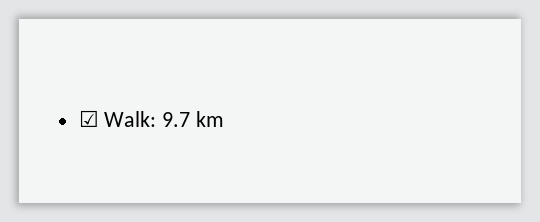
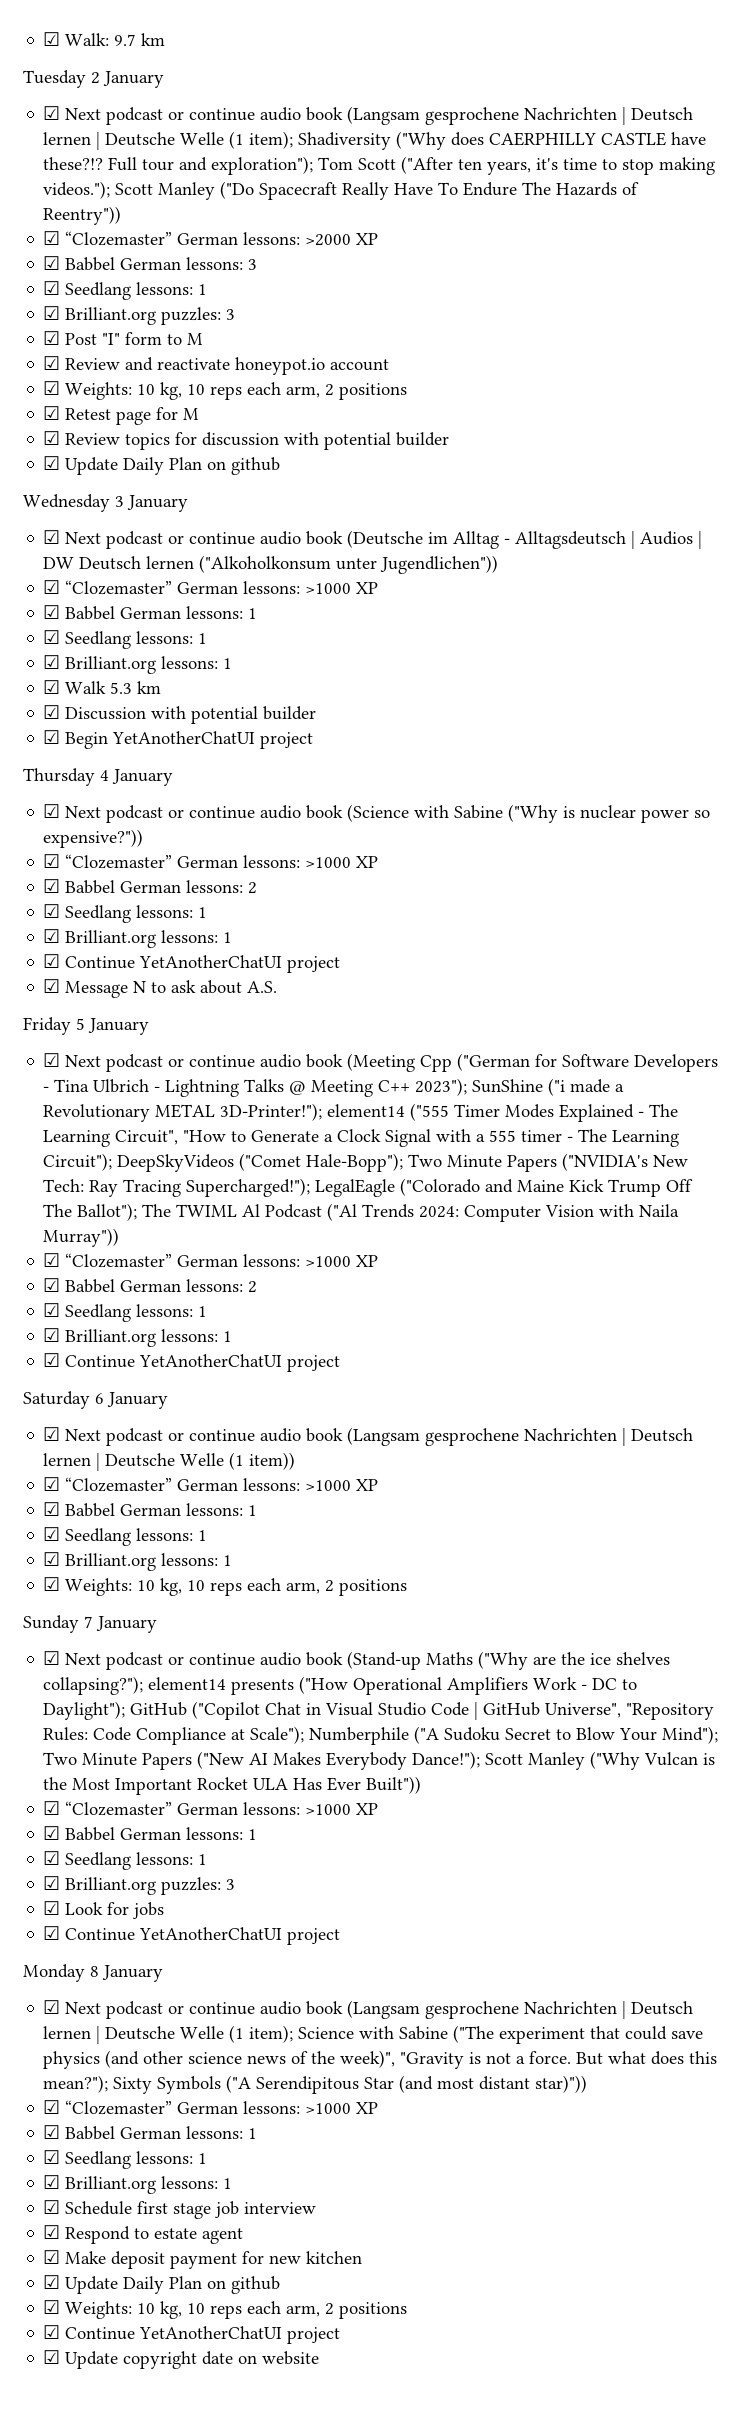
+ Tuesday 2 January
+ ☑ Next podcast or continue audio book (Langsam gesprochene Nachrichten | Deutsch lernen | Deutsche Welle (1 item); Shadiversity ("Why does CAERPHILLY CASTLE have these?!? Full tour and exploration"); Tom Scott ("After ten years, it's time to stop making videos."); Scott Manley ("Do Spacecraft Really Have To Endure The Hazards of Reentry"))
+ ☑ “Clozemaster” German lessons: >2000 XP
+ ☑ Babbel German lessons: 3
+ ☑ Seedlang lessons: 1
+ ☑ Brilliant.org puzzles: 3
+ ☑ Post "I" form to M
+ ☑ Review and reactivate honeypot.io account
+ ☑ Weights: 10 kg, 10 reps each arm, 2 positions
+ ☑ Retest page for M
+ ☑ Review topics for discussion with potential builder
+ ☑ Update Daily Plan on github
+ Wednesday 3 January
+ ☑ Next podcast or continue audio book (Deutsche im Alltag - Alltagsdeutsch | Audios | DW Deutsch lernen ("Alkoholkonsum unter Jugendlichen"))
+ ☑ “Clozemaster” German lessons: >1000 XP
+ ☑ Babbel German lessons: 1
+ ☑ Seedlang lessons: 1
+ ☑ Brilliant.org lessons: 1
+ ☑ Walk 5.3 km
+ ☑ Discussion with potential builder
+ ☑ Begin YetAnotherChatUI project
+ Thursday 4 January
+ ☑ Next podcast or continue audio book (Science with Sabine ("Why is nuclear power so expensive?"))
+ ☑ “Clozemaster” German lessons: >1000 XP
+ ☑ Babbel German lessons: 2
+ ☑ Seedlang lessons: 1
+ ☑ Brilliant.org lessons: 1
+ ☑ Continue YetAnotherChatUI project
+ ☑ Message N to ask about A.S.
+ Friday 5 January
+ ☑ Next podcast or continue audio book (Meeting Cpp ("German for Software Developers - Tina Ulbrich - Lightning Talks @ Meeting C++ 2023"); SunShine ("i made a Revolutionary METAL 3D-Printer!"); element14 ("555 Timer Modes Explained - The Learning Circuit", "How to Generate a Clock Signal with a 555 timer - The Learning Circuit"); DeepSkyVideos ("Comet Hale-Bopp"); Two Minute Papers ("NVIDIA's New Tech: Ray Tracing Supercharged!"); LegalEagle ("Colorado and Maine Kick Trump Off The Ballot"); The TWIML Al Podcast ("Al Trends 2024: Computer Vision with Naila Murray"))
+ ☑ “Clozemaster” German lessons: >1000 XP
+ ☑ Babbel German lessons: 2
+ ☑ Seedlang lessons: 1
+ ☑ Brilliant.org lessons: 1
+ ☑ Continue YetAnotherChatUI project
+ Saturday 6 January
+ ☑ Next podcast or continue audio book (Langsam gesprochene Nachrichten | Deutsch lernen | Deutsche Welle (1 item))
+ ☑ “Clozemaster” German lessons: >1000 XP
+ ☑ Babbel German lessons: 1
+ ☑ Seedlang lessons: 1
+ ☑ Brilliant.org lessons: 1
+ ☑ Weights: 10 kg, 10 reps each arm, 2 positions
+ Sunday 7 January
+ ☑ Next podcast or continue audio book (Stand-up Maths ("Why are the ice shelves collapsing?"); element14 presents ("How Operational Amplifiers Work - DC to Daylight"); GitHub ("Copilot Chat in Visual Studio Code | GitHub Universe", "Repository Rules: Code Compliance at Scale"); Numberphile ("A Sudoku Secret to Blow Your Mind"); Two Minute Papers ("New AI Makes Everybody Dance!"); Scott Manley ("Why Vulcan is the Most Important Rocket ULA Has Ever Built"))
+ ☑ “Clozemaster” German lessons: >1000 XP
+ ☑ Babbel German lessons: 1
+ ☑ Seedlang lessons: 1
+ ☑ Brilliant.org puzzles: 3
+ ☑ Look for jobs
+ ☑ Continue YetAnotherChatUI project
+ Monday 8 January
+ ☑ Next podcast or continue audio book (Langsam gesprochene Nachrichten | Deutsch lernen | Deutsche Welle (1 item); Science with Sabine ("The experiment that could save physics (and other science news of the week)", "Gravity is not a force. But what does this mean?"); Sixty Symbols ("A Serendipitous Star (and most distant star)"))
+ ☑ “Clozemaster” German lessons: >1000 XP
+ ☑ Babbel German lessons: 1
+ ☑ Seedlang lessons: 1
+ ☑ Brilliant.org lessons: 1
+ ☑ Schedule first stage job interview
+ ☑ Respond to estate agent
+ ☑ Make deposit payment for new kitchen
+ ☑ Update Daily Plan on github
+ ☑ Weights: 10 kg, 10 reps each arm, 2 positions
+ ☑ Continue YetAnotherChatUI project
+ ☑ Update copyright date on website

